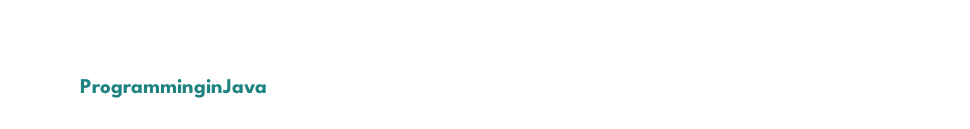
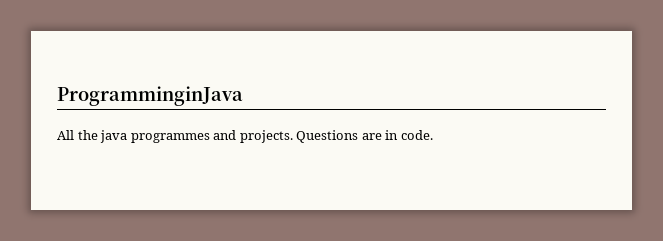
+ All the java programmes and projects. Questions are in code.

